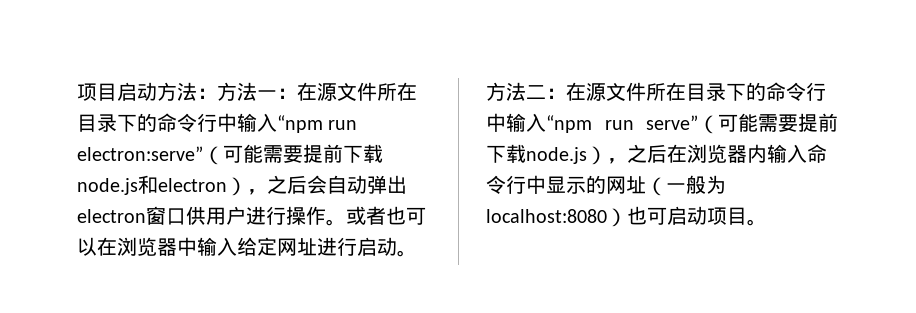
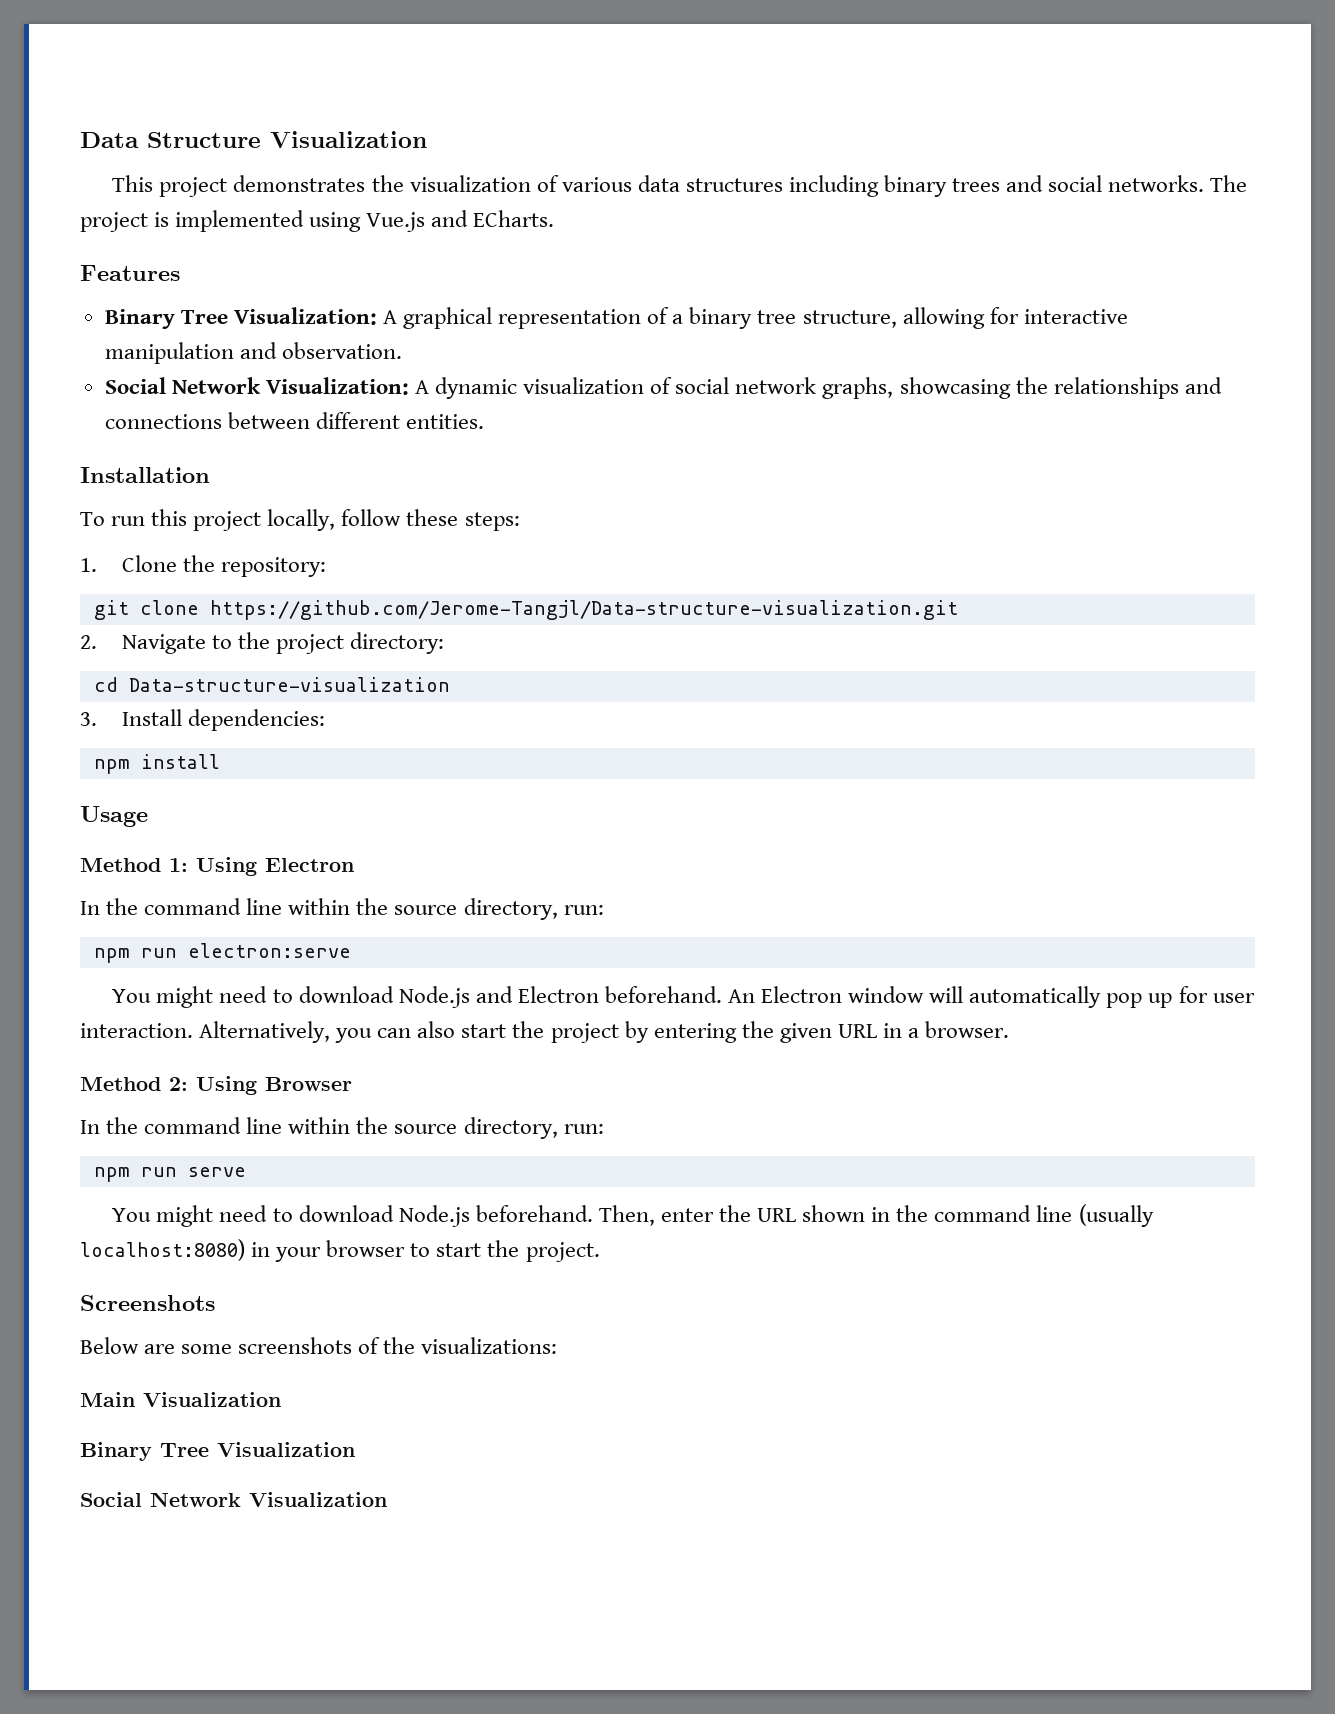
- 项目启动方法：方法一：在源文件所在目录下的命令行中输入“npm run electron:serve”（可能需要提前下载node.js和electron），之后会自动弹出electron窗口供用户进行操作。或者也可以在浏览器中输入给定网址进行启动。方法二：在源文件所在目录下的命令行中输入“npm run serve”（可能需要提前下载node.js），之后在浏览器内输入命令行中显示的网址（一般为localhost:8080）也可启动项目。
+ Data Structure Visualization
+ This project demonstrates the visualization of various data structures including binary trees and social networks. The project is implemented using Vue.js and ECharts.
+ Features
+ Binary Tree Visualization: A graphical representation of a binary tree structure, allowing for interactive manipulation and observation.
+ Social Network Visualization: A dynamic visualization of social network graphs, showcasing the relationships and connections between different entities.
+ Installation
+ To run this project locally, follow these steps:
+ 1. Clone the repository:
+ git clone https://github.com/Jerome-Tangjl/Data-structure-visualization.git
+ 2. Navigate to the project directory:
+ cd Data-structure-visualization
+ 3. Install dependencies:
+ npm install
+ Usage
+ Method 1: Using Electron
+ In the command line within the source directory, run:
+ npm run electron:serve
+ You might need to download Node.js and Electron beforehand. An Electron window will automatically pop up for user interaction. Alternatively, you can also start the project by entering the given URL in a browser.
+ Method 2: Using Browser
+ In the command line within the source directory, run:
+ npm run serve
+ You might need to download Node.js beforehand. Then, enter the URL shown in the command line (usually localhost:8080) in your browser to start the project.
+ Screenshots
+ Below are some screenshots of the visualizations:
+ Main Visualization
+ Binary Tree Visualization
+ Social Network Visualization

